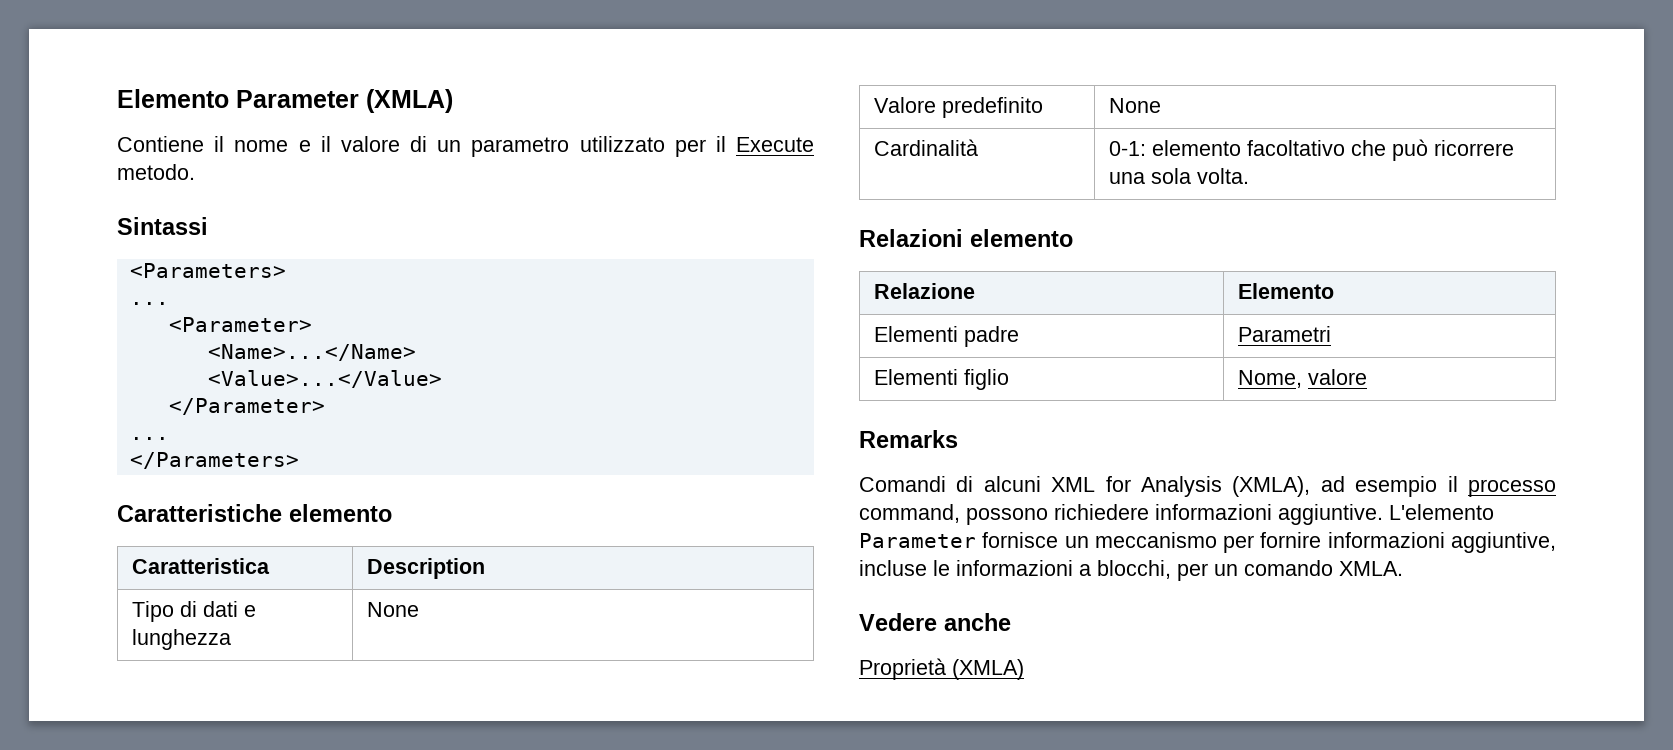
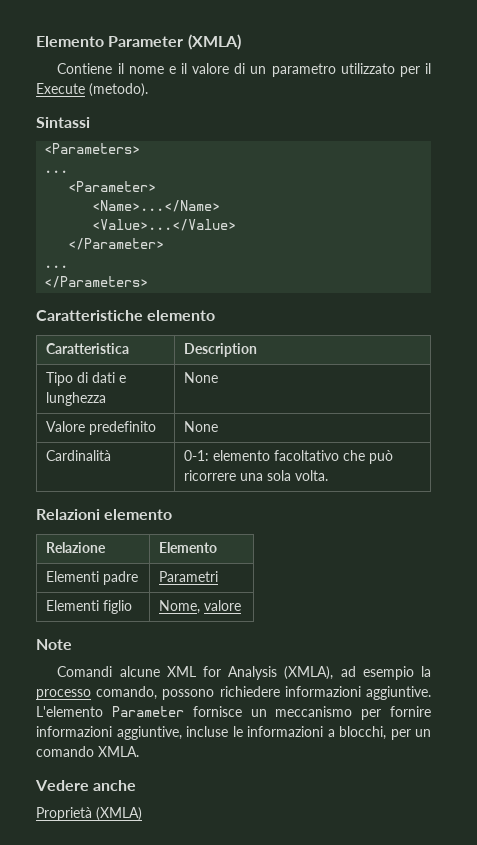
- Contiene il nome e il valore di un parametro utilizzato per il Execute metodo.
+ Contiene il nome e il valore di un parametro utilizzato per il Execute (metodo).
- Remarks
+ Note
- Comandi di alcuni XML for Analysis (XMLA), ad esempio il processo command, possono richiedere informazioni aggiuntive.
+ Comandi alcune XML for Analysis (XMLA), ad esempio la processo comando, possono richiedere informazioni aggiuntive.

